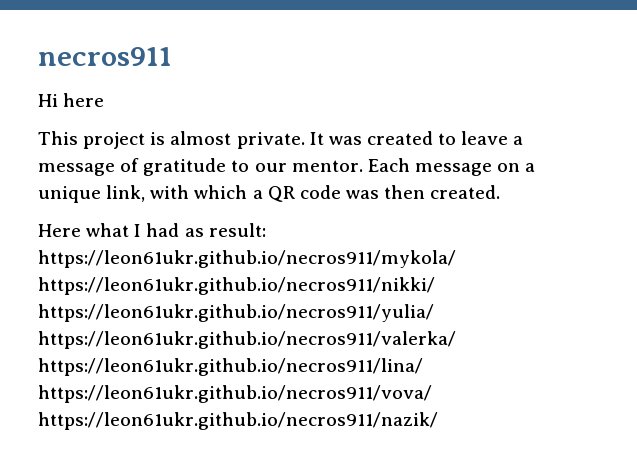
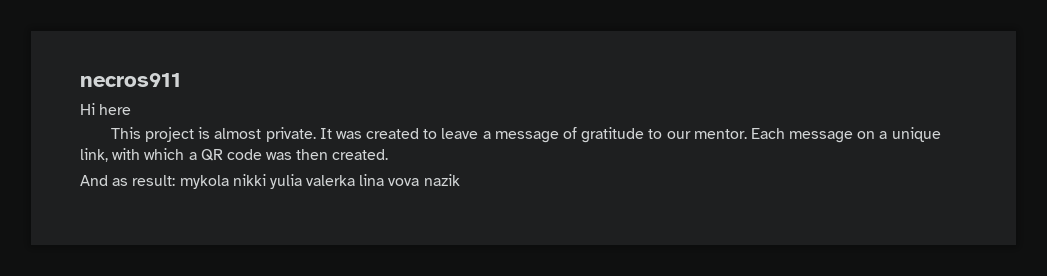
- Here what I had as result: https://leon61ukr.github.io/necros911/mykola/ https://leon61ukr.github.io/necros911/nikki/ https://leon61ukr.github.io/necros911/yulia/ https://leon61ukr.github.io/necros911/valerka/ https://leon61ukr.github.io/necros911/lina/ https://leon61ukr.github.io/necros911/vova/ https://leon61ukr.github.io/necros911/nazik/
+ And as result: mykola nikki yulia valerka lina vova nazik

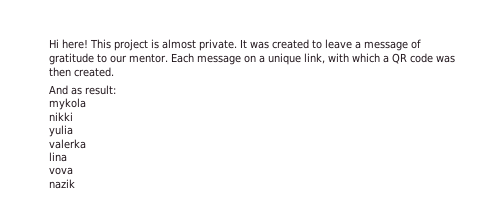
- necros911
- Hi here
- This project is almost private.
+ Hi here! This project is almost private.
- And as result: mykola nikki yulia valerka lina vova nazik
+ And as result:
+ mykola
+ nikki
+ yulia
+ valerka
+ lina
+ vova
+ nazik

